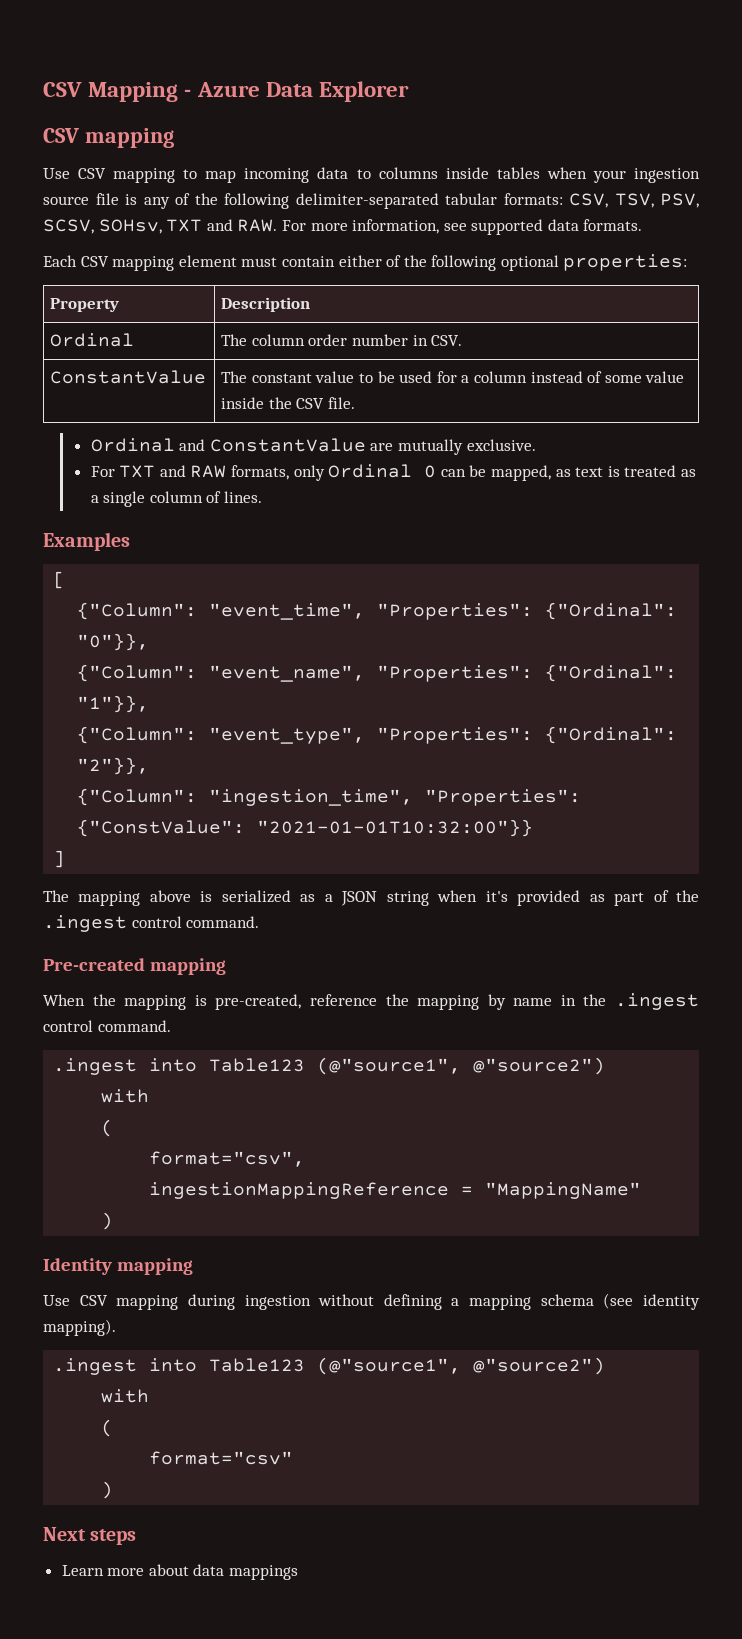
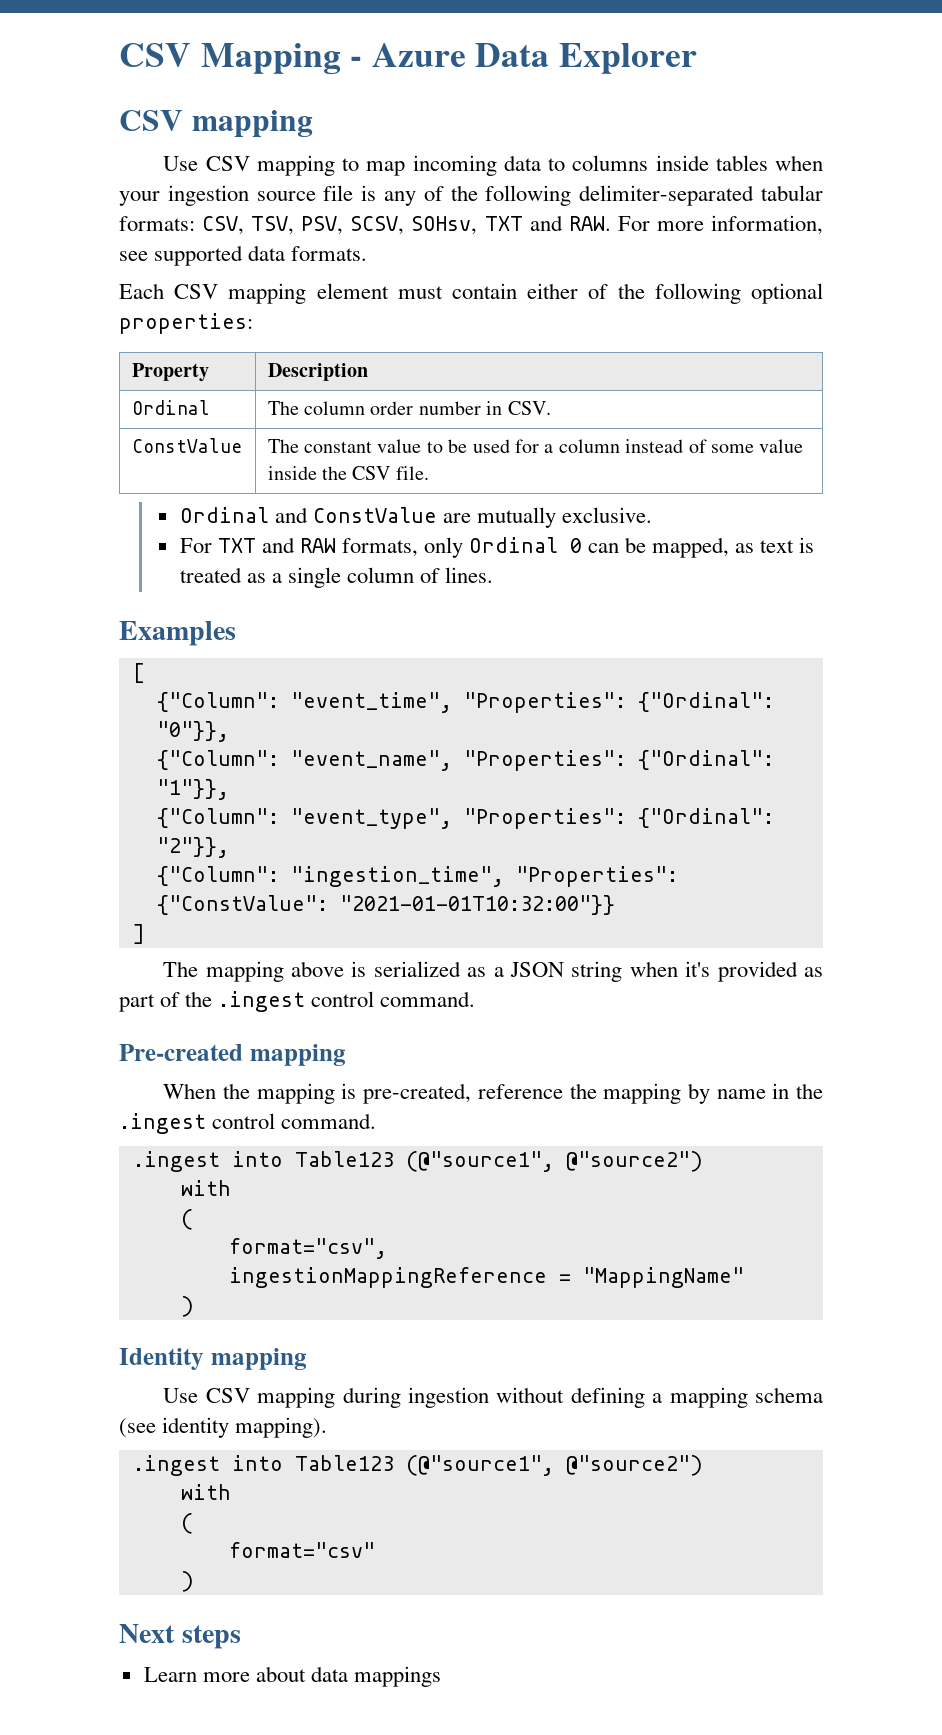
- ConstantValue | The constant value to be used for a column instead of some value inside the CSV file.
+ ConstValue | The constant value to be used for a column instead of some value inside the CSV file.
- Ordinal and ConstantValue are mutually exclusive.
+ Ordinal and ConstValue are mutually exclusive.

